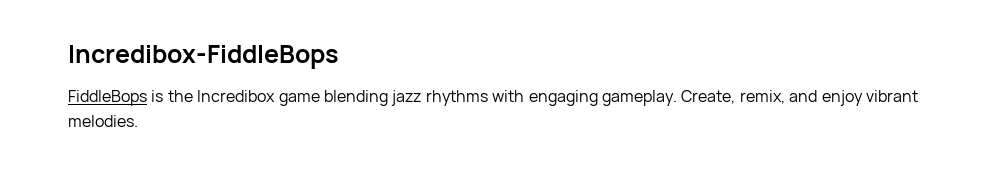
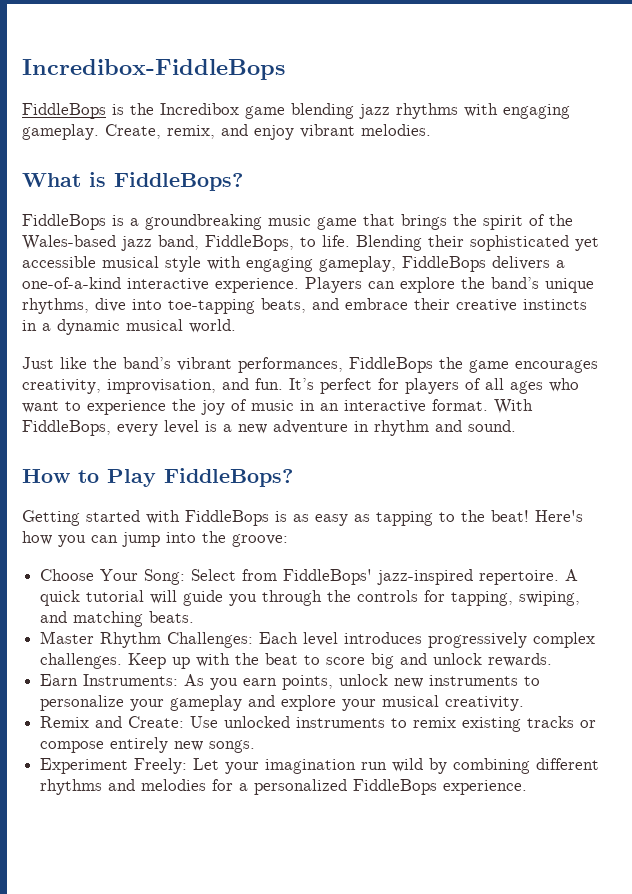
+ What is FiddleBops?
+ FiddleBops is a groundbreaking music game that brings the spirit of the Wales-based jazz band, FiddleBops, to life. Blending their sophisticated yet accessible musical style with engaging gameplay, FiddleBops delivers a one-of-a-kind interactive experience. Players can explore the band’s unique rhythms, dive into toe-tapping beats, and embrace their creative instincts in a dynamic musical world.
+ Just like the band’s vibrant performances, FiddleBops the game encourages creativity, improvisation, and fun. It’s perfect for players of all ages who want to experience the joy of music in an interactive format. With FiddleBops, every level is a new adventure in rhythm and sound.
+ How to Play FiddleBops?
+ Getting started with FiddleBops is as easy as tapping to the beat! Here's how you can jump into the groove:
+ Choose Your Song: Select from FiddleBops' jazz-inspired repertoire. A quick tutorial will guide you through the controls for tapping, swiping, and matching beats.
+ Master Rhythm Challenges: Each level introduces progressively complex challenges. Keep up with the beat to score big and unlock rewards.
+ Earn Instruments: As you earn points, unlock new instruments to personalize your gameplay and explore your musical creativity.
+ Remix and Create: Use unlocked instruments to remix existing tracks or compose entirely new songs.
+ Experiment Freely: Let your imagination run wild by combining different rhythms and melodies for a personalized FiddleBops experience.

